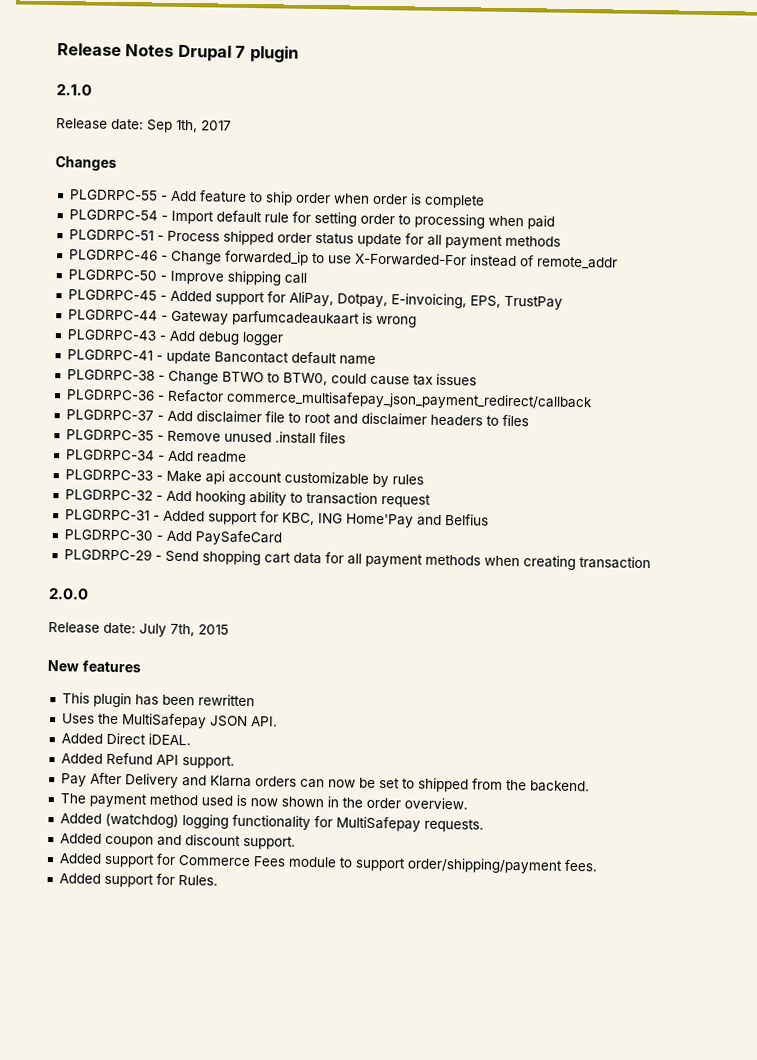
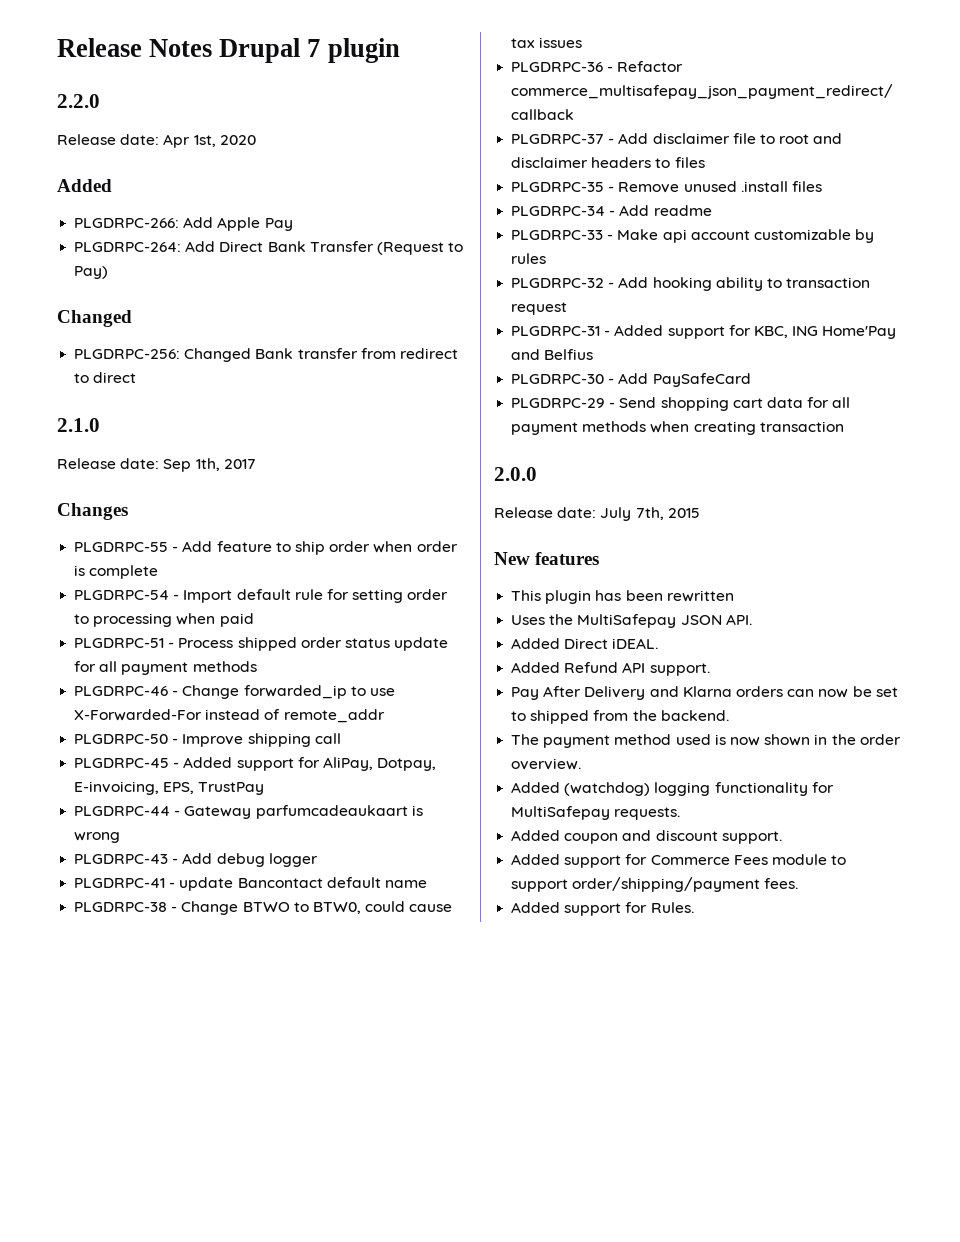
+ 2.2.0
+ Release date: Apr 1st, 2020
+ Added
+ PLGDRPC-266: Add Apple Pay
+ PLGDRPC-264: Add Direct Bank Transfer (Request to Pay)
+ Changed
+ PLGDRPC-256: Changed Bank transfer from redirect to direct

